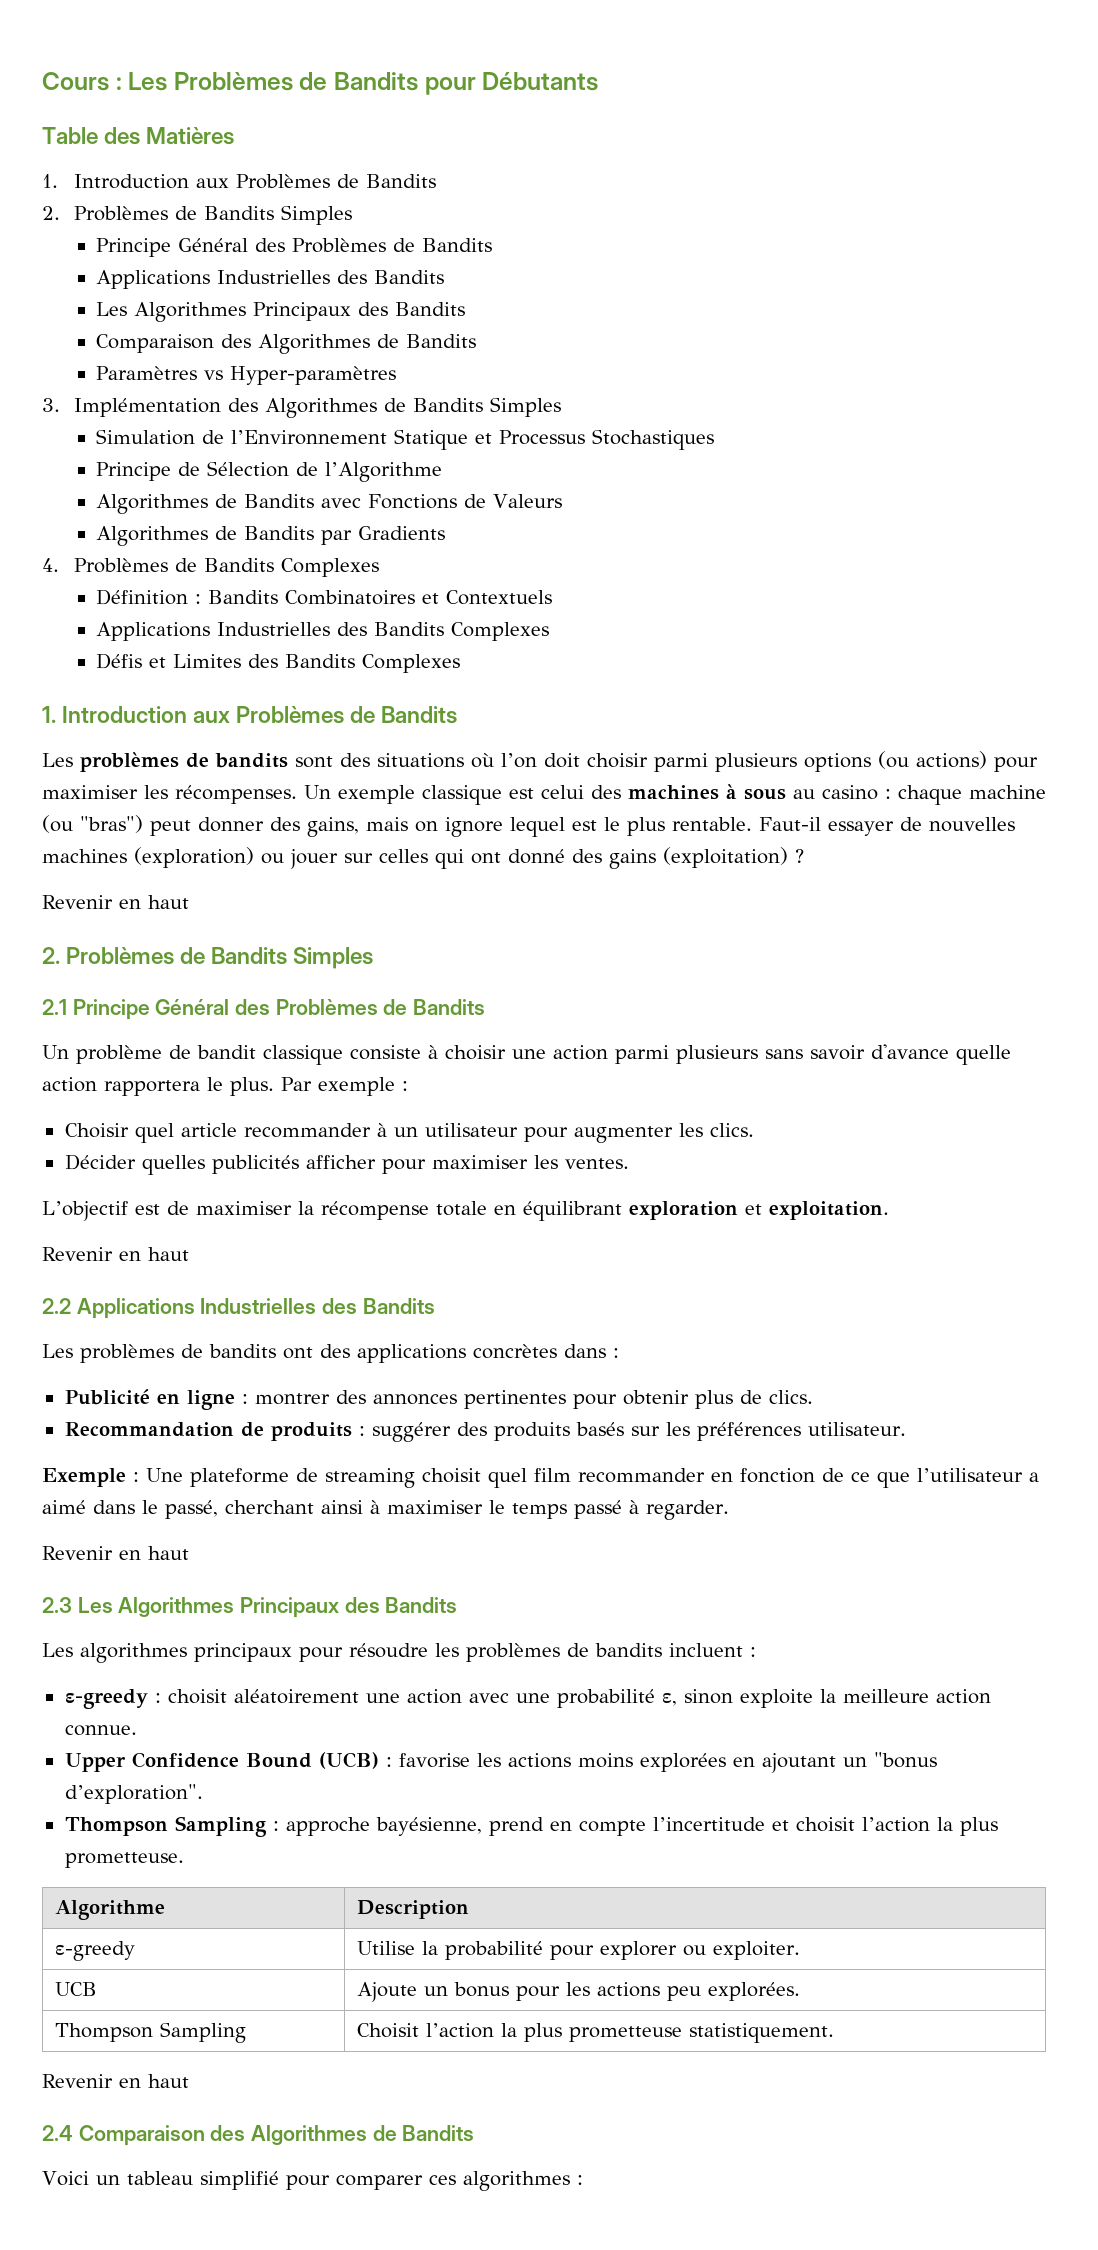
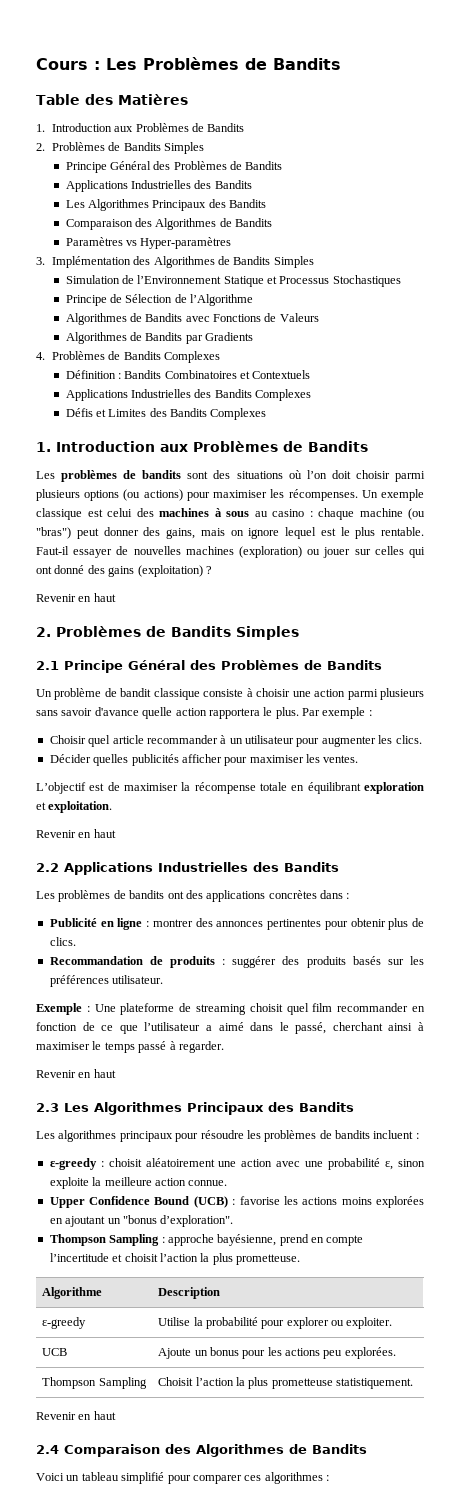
- Cours : Les Problèmes de Bandits pour Débutants
+ Cours : Les Problèmes de Bandits

